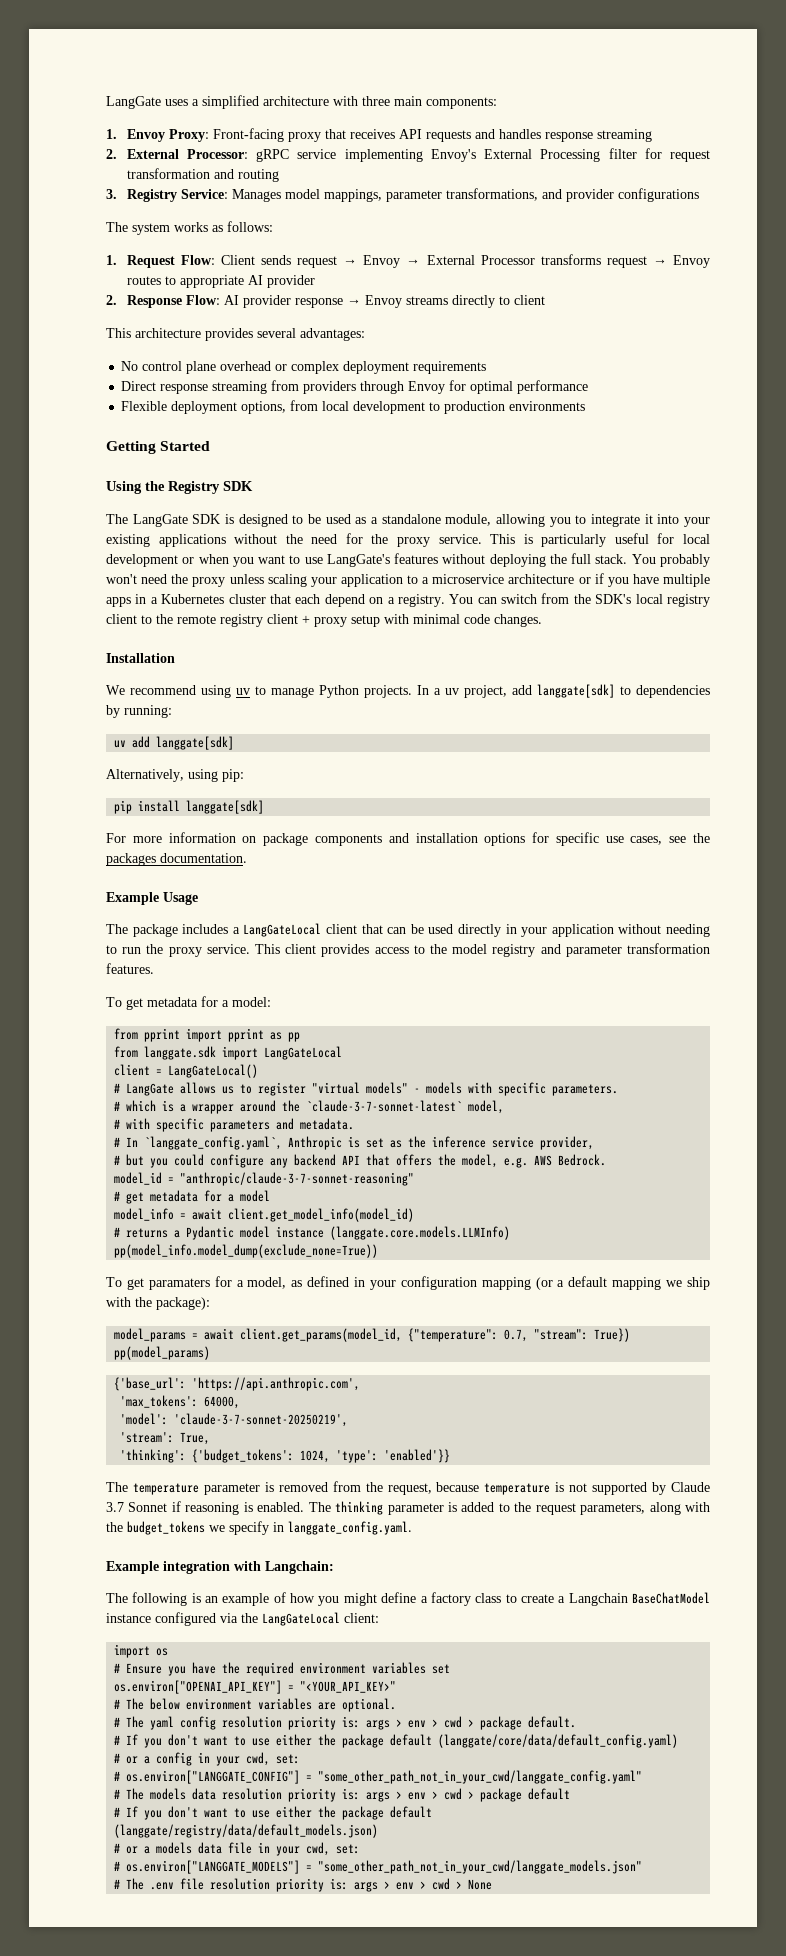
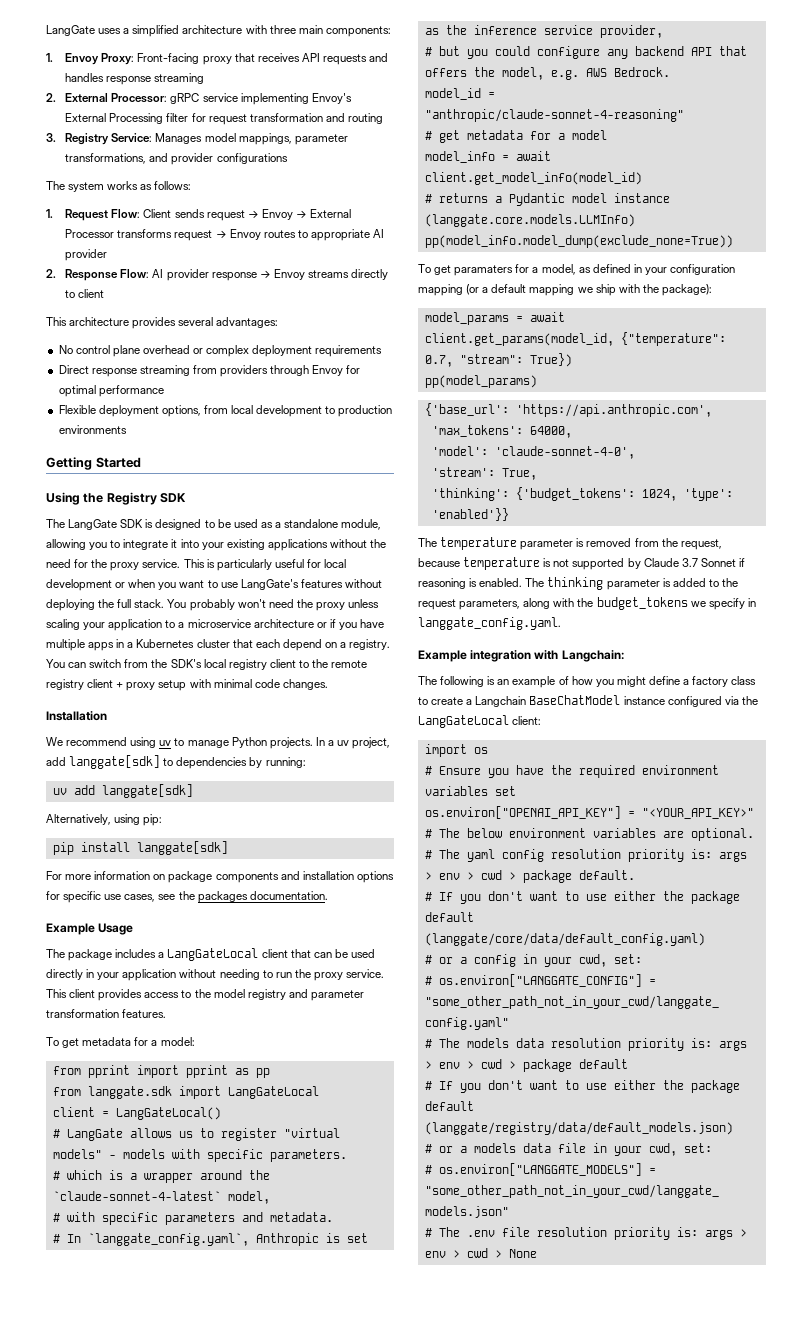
- # which is a wrapper around the `claude-3-7-sonnet-latest` model,
+ # which is a wrapper around the `claude-sonnet-4-latest` model,
- model_id = "anthropic/claude-3-7-sonnet-reasoning"
+ model_id = "anthropic/claude-sonnet-4-reasoning"
- 'model': 'claude-3-7-sonnet-20250219',
+ 'model': 'claude-sonnet-4-0',

